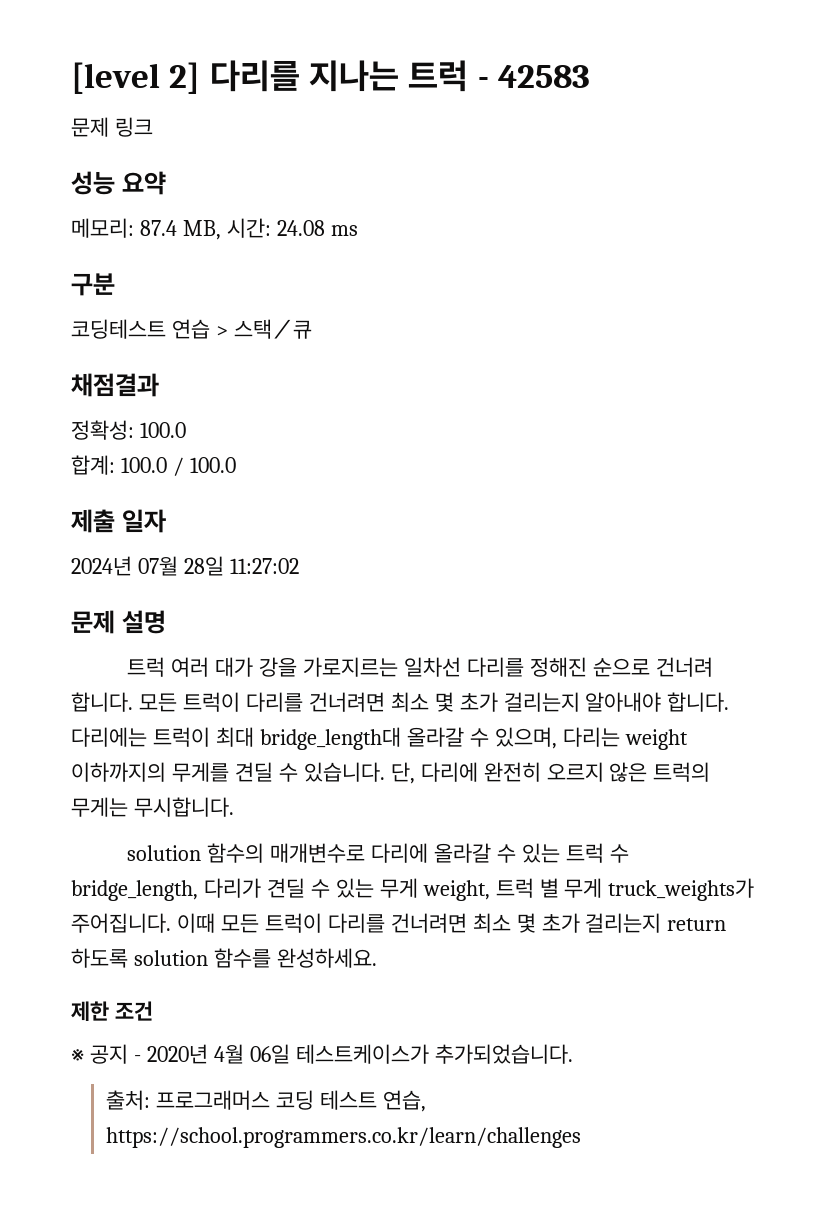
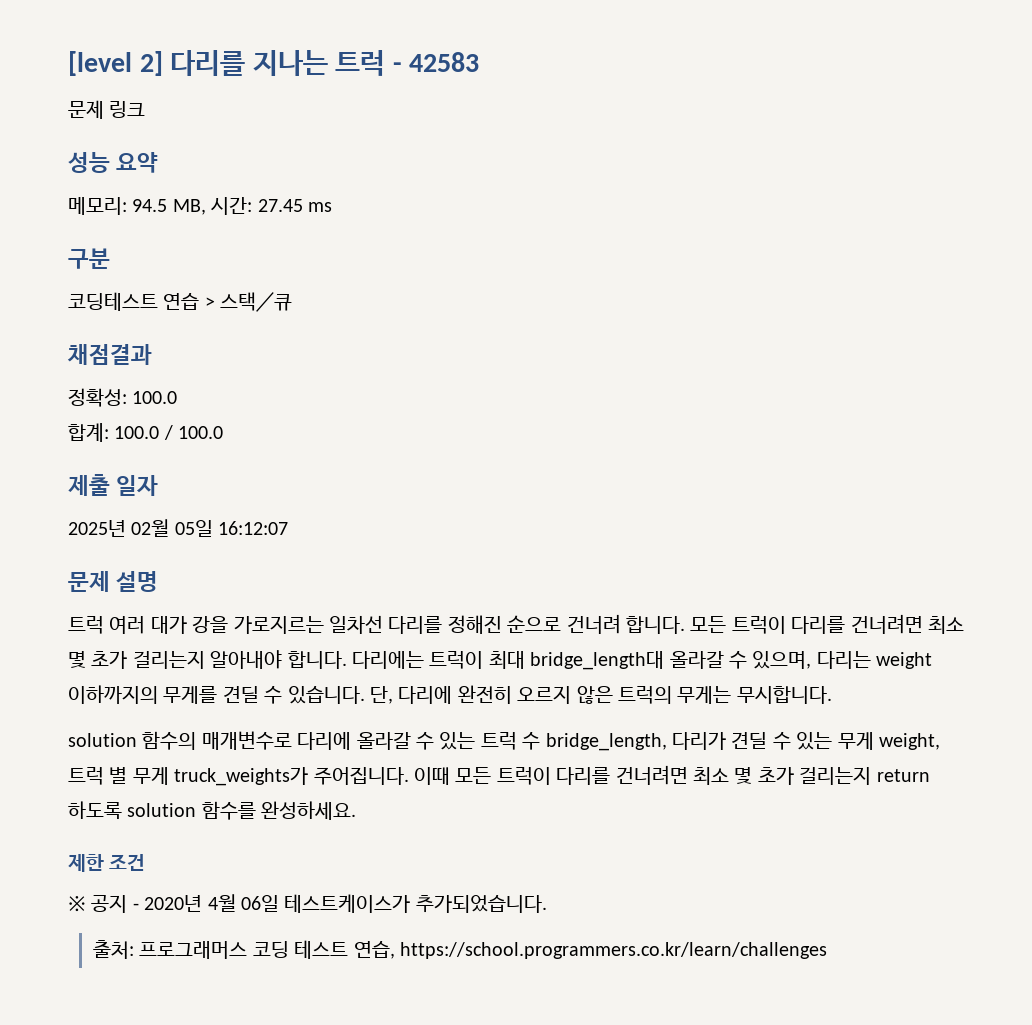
- 메모리: 87.4 MB, 시간: 24.08 ms
+ 메모리: 94.5 MB, 시간: 27.45 ms
- 2024년 07월 28일 11:27:02
+ 2025년 02월 05일 16:12:07

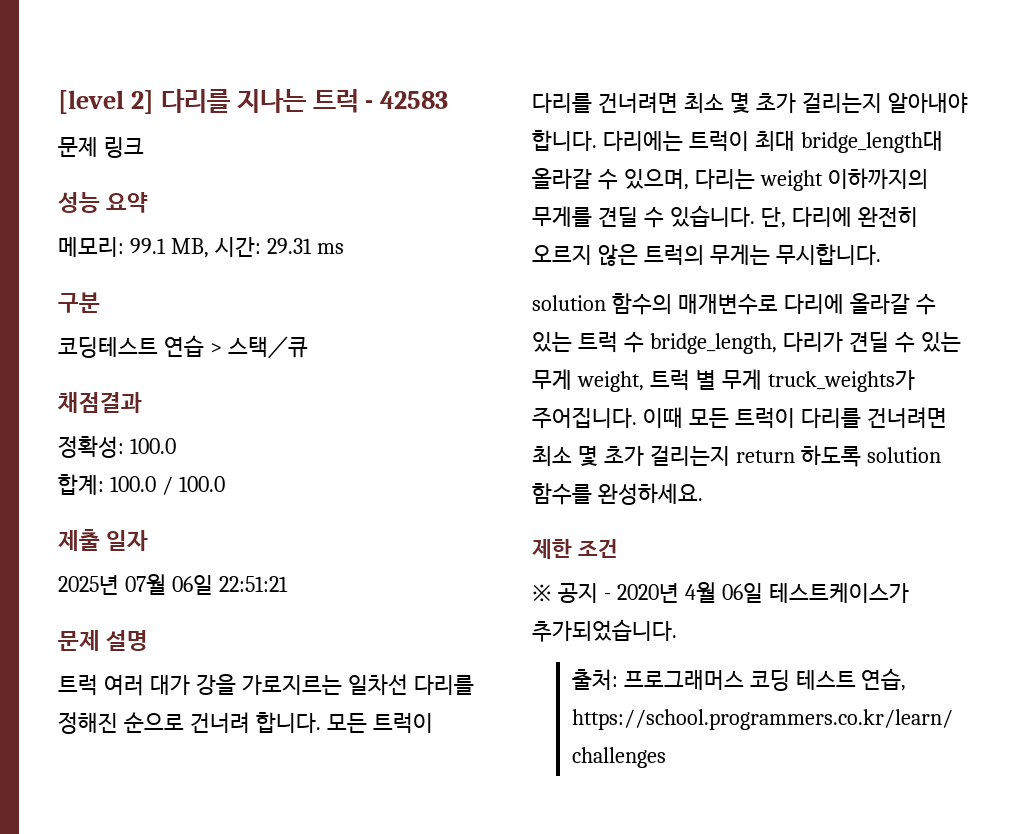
- 메모리: 94.5 MB, 시간: 27.45 ms
+ 메모리: 99.1 MB, 시간: 29.31 ms
- 2025년 02월 05일 16:12:07
+ 2025년 07월 06일 22:51:21

